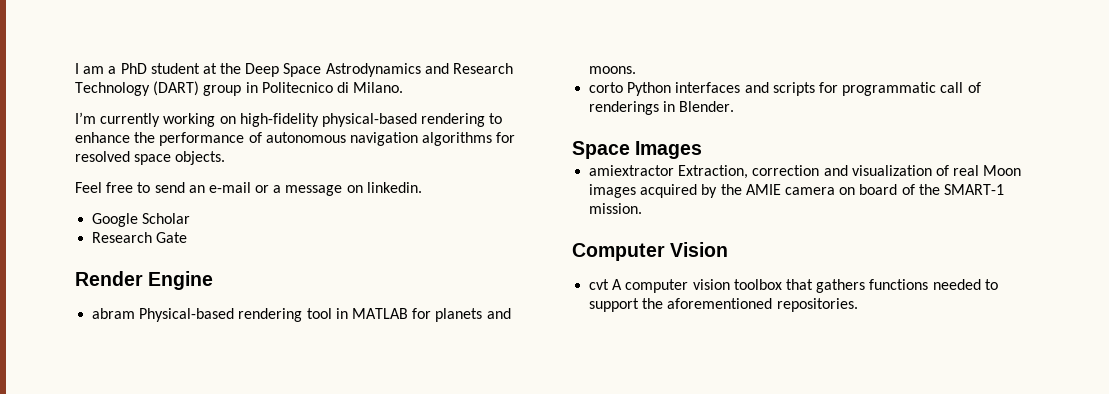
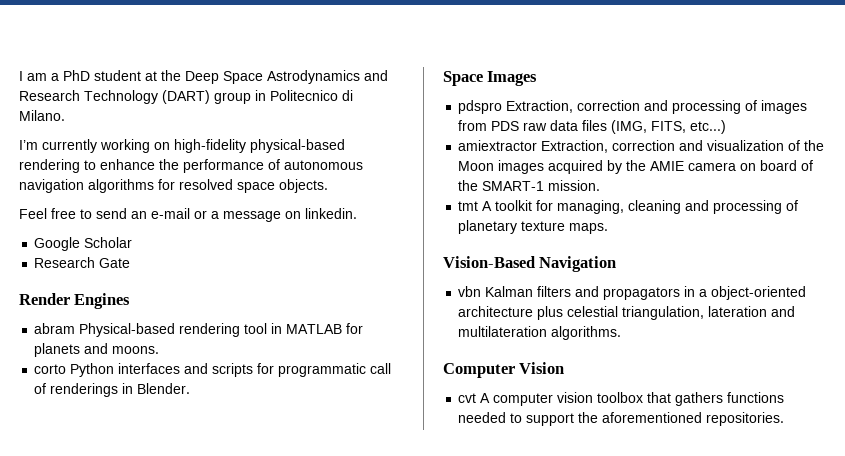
- Render Engine
+ Render Engines
+ pdspro Extraction, correction and processing of images from PDS raw data files (IMG, FITS, etc...)
- amiextractor Extraction, correction and visualization of real Moon images acquired by the AMIE camera on board of the SMART-1 mission.
+ amiextractor Extraction, correction and visualization of the Moon images acquired by the AMIE camera on board of the SMART-1 mission.
+ tmt A toolkit for managing, cleaning and processing of planetary texture maps.
+ Vision-Based Navigation
+ vbn Kalman filters and propagators in a object-oriented architecture plus celestial triangulation, lateration and multilateration algorithms.

